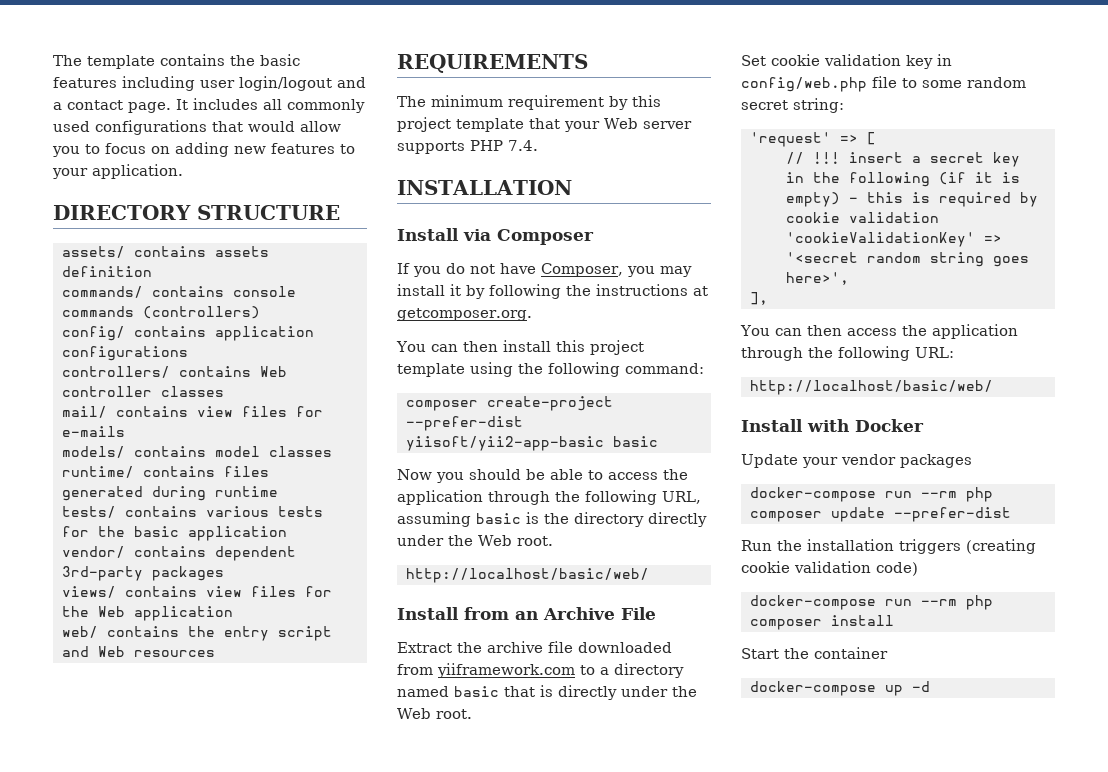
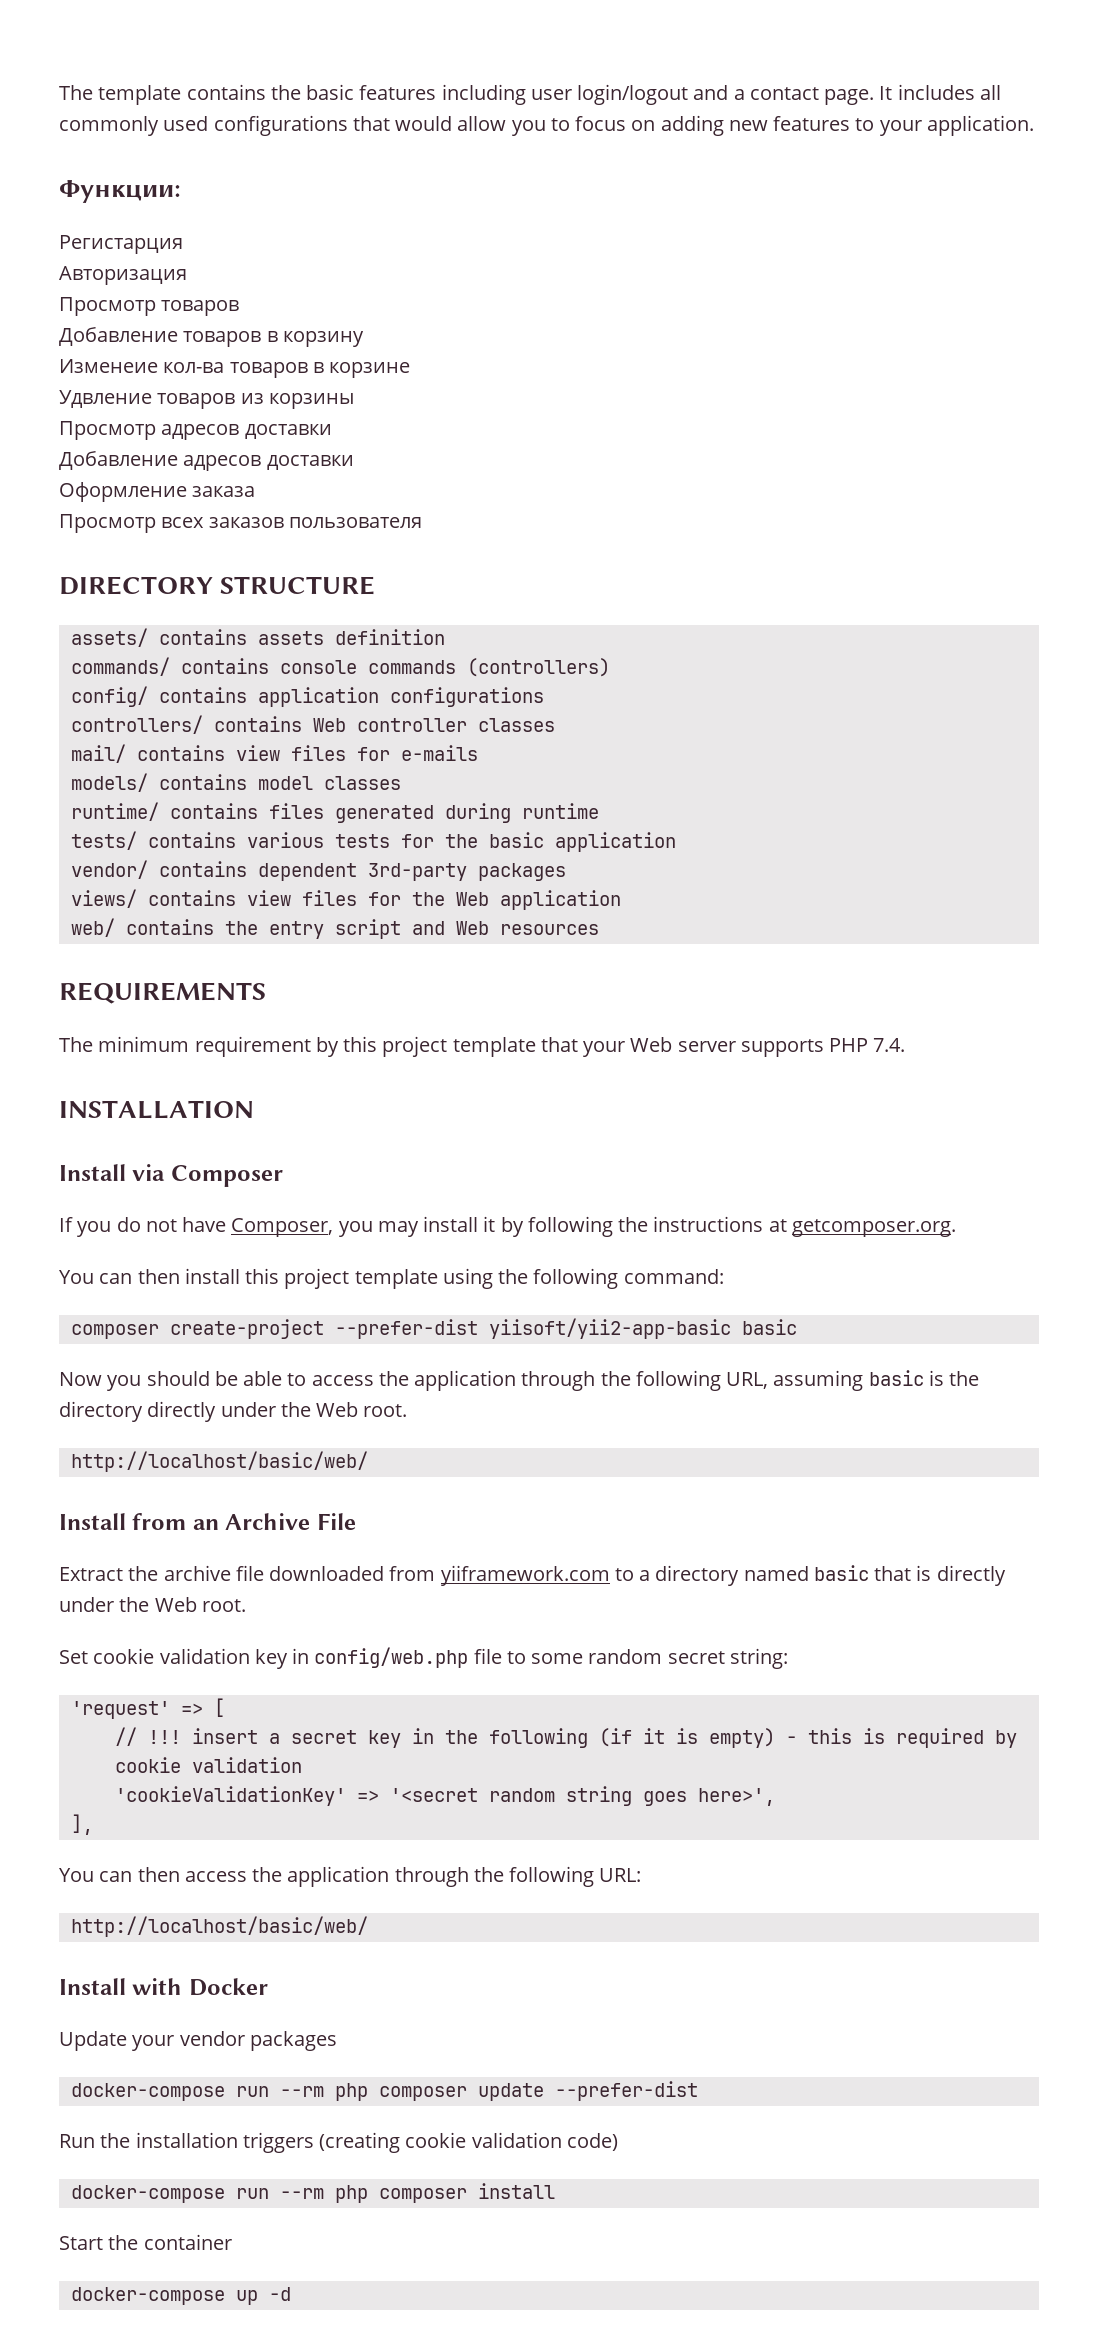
+ Функции:
+ Регистарция
+ Авторизация
+ Просмотр товаров
+ Добавление товаров в корзину
+ Изменеие кол-ва товаров в корзине
+ Удвление товаров из корзины
+ Просмотр адресов доставки
+ Добавление адресов доставки
+ Оформление заказа
+ Просмотр всех заказов пользователя

